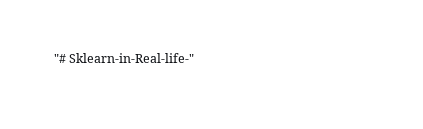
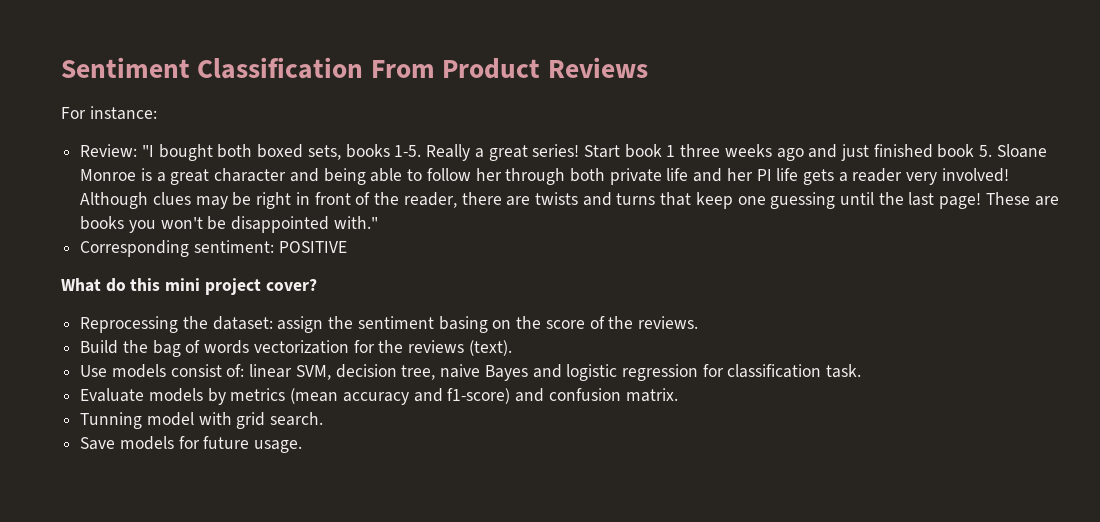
- "# Sklearn-in-Real-life-"
+ Sentiment Classification From Product Reviews
+ For instance:
+ Review: "I bought both boxed sets, books 1-5. Really a great series! Start book 1 three weeks ago and just finished book 5. Sloane Monroe is a great character and being able to follow her through both private life and her PI life gets a reader very involved! Although clues may be right in front of the reader, there are twists and turns that keep one guessing until the last page! These are books you won't be disappointed with."
+ Corresponding sentiment: POSITIVE
+ What do this mini project cover?
+ Reprocessing the dataset: assign the sentiment basing on the score of the reviews.
+ Build the bag of words vectorization for the reviews (text).
+ Use models consist of: linear SVM, decision tree, naive Bayes and logistic regression for classification task.
+ Evaluate models by metrics (mean accuracy and f1-score) and confusion matrix.
+ Tunning model with grid search.
+ Save models for future usage.

